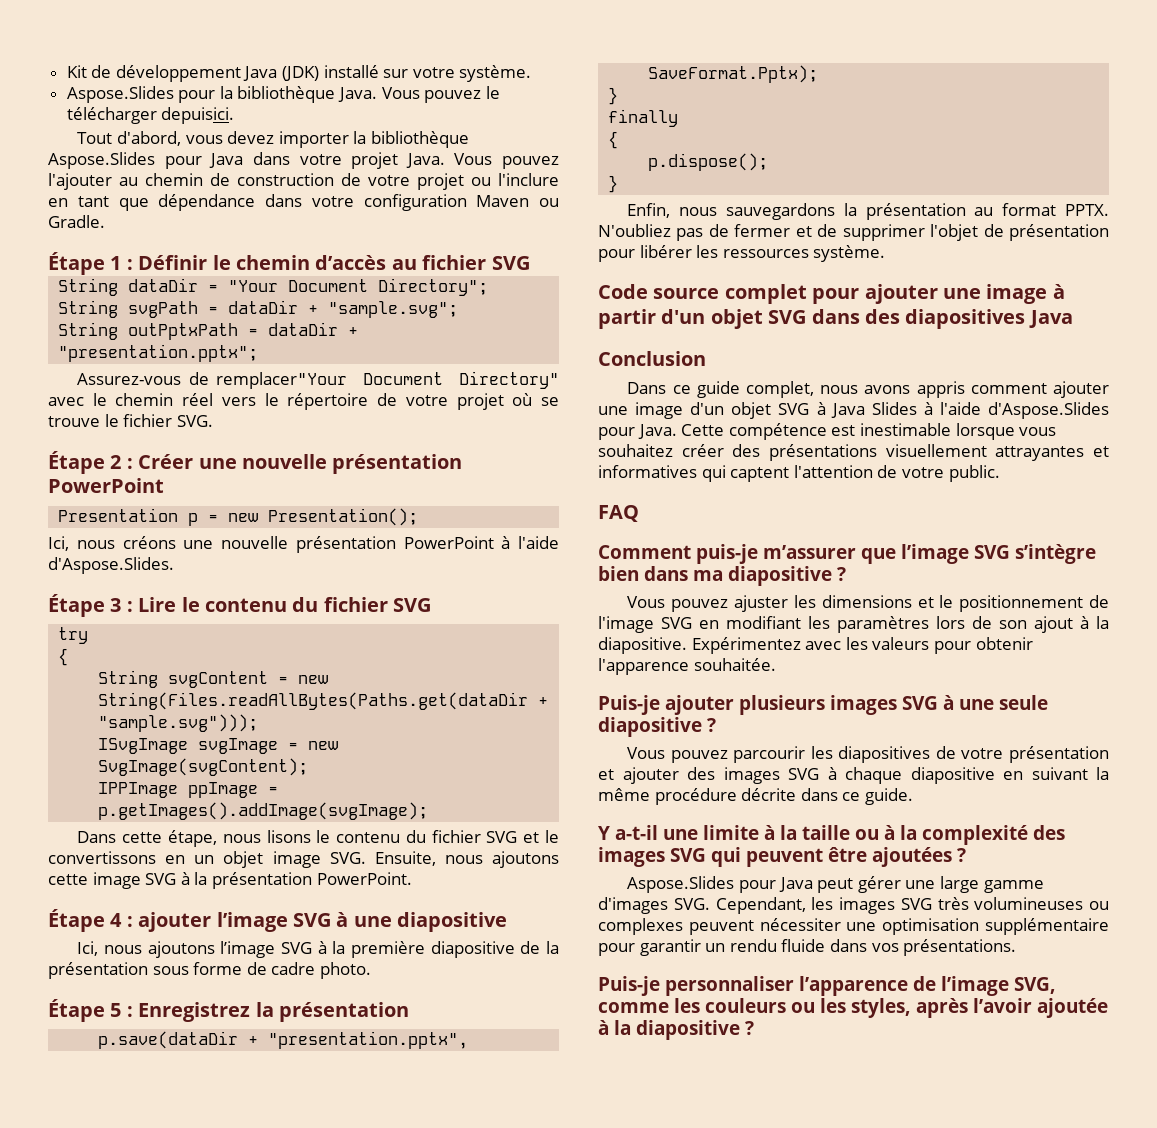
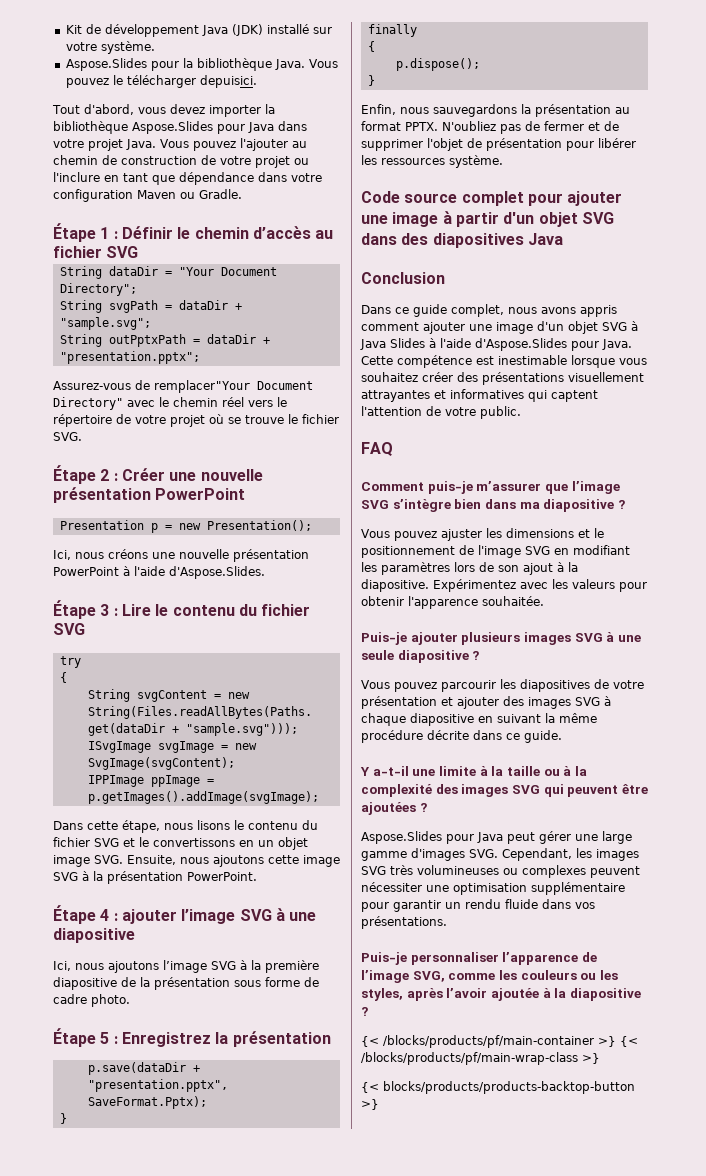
+ {< /blocks/products/pf/main-container >} {< /blocks/products/pf/main-wrap-class >}
+ {< blocks/products/products-backtop-button >}

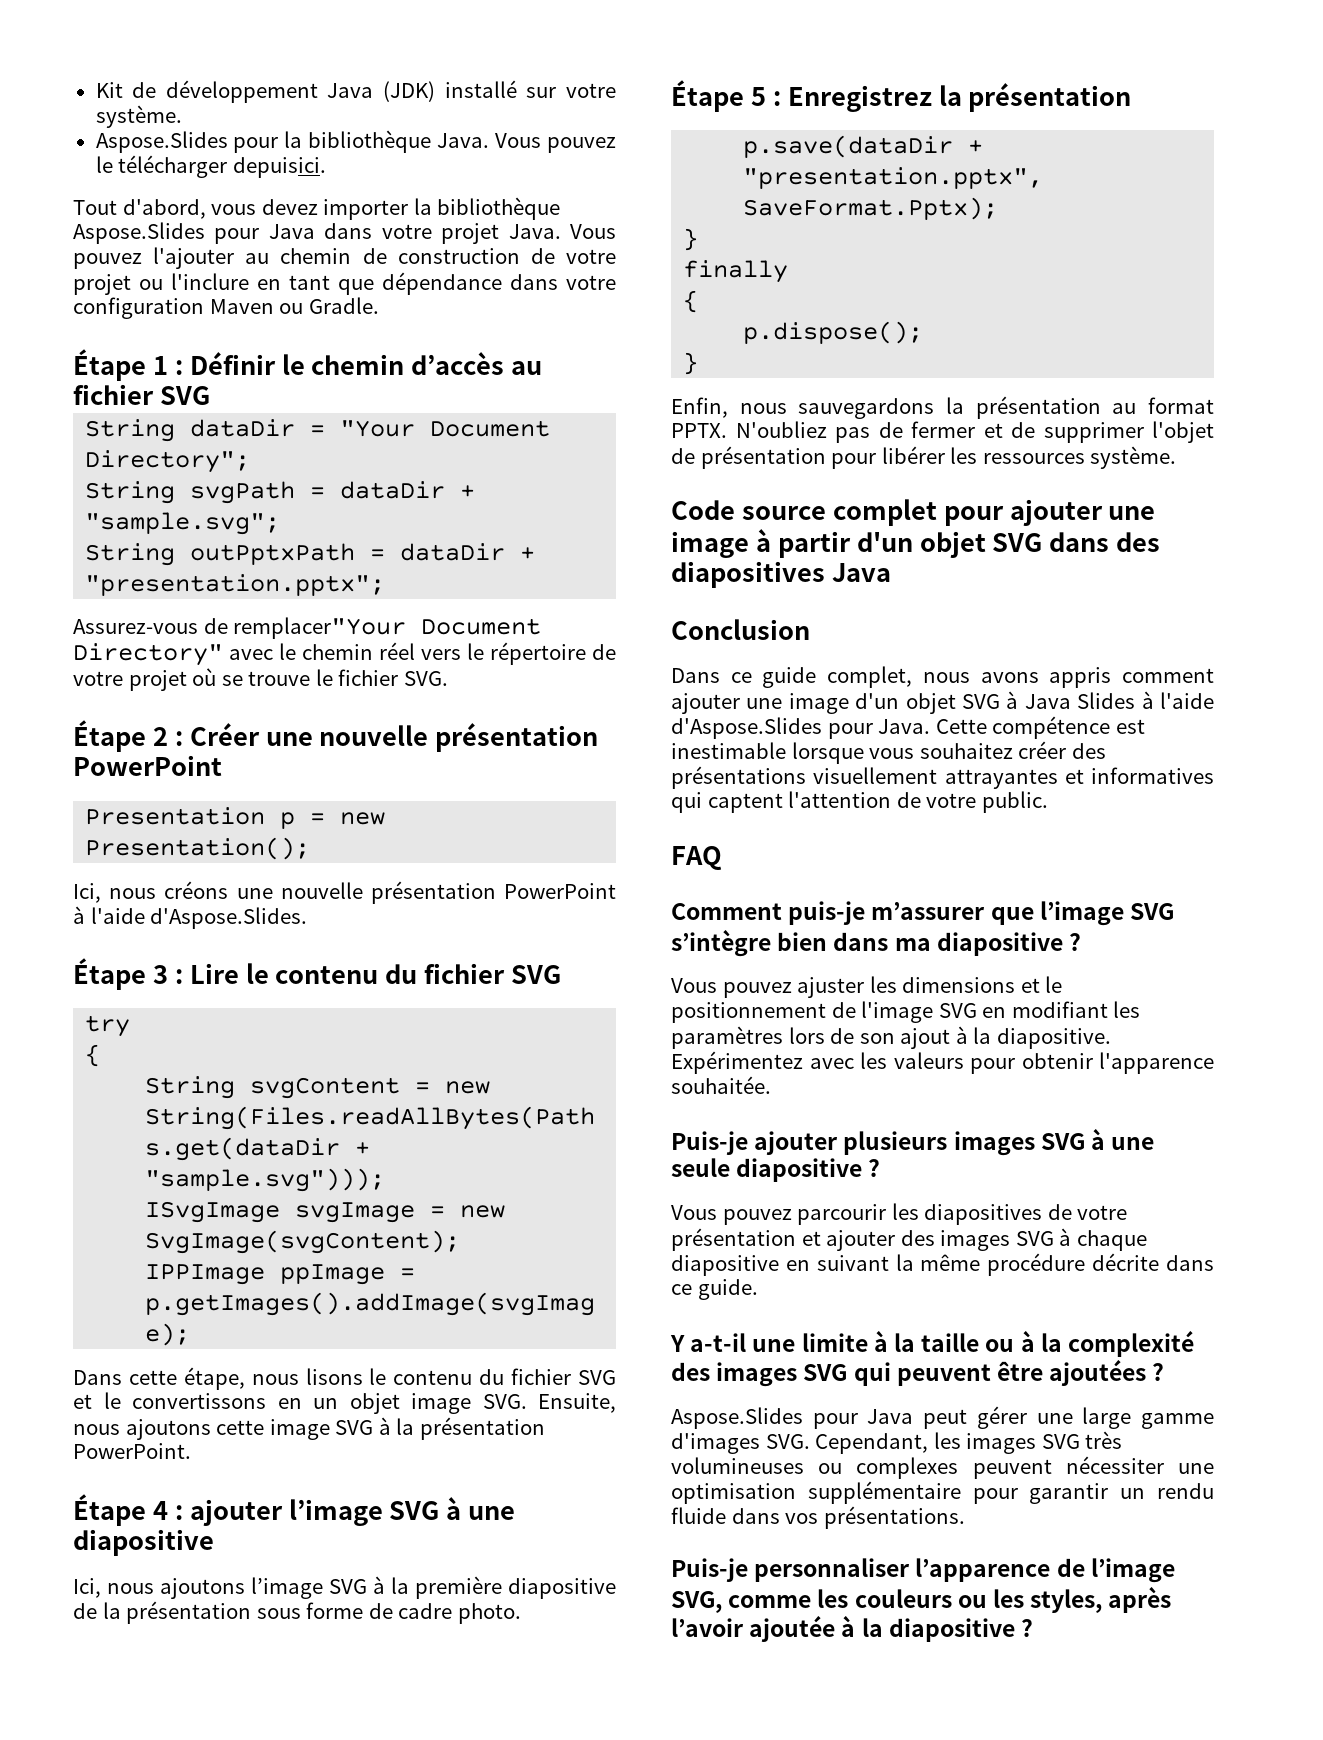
- {< /blocks/products/pf/main-container >} {< /blocks/products/pf/main-wrap-class >}
- {< blocks/products/products-backtop-button >}

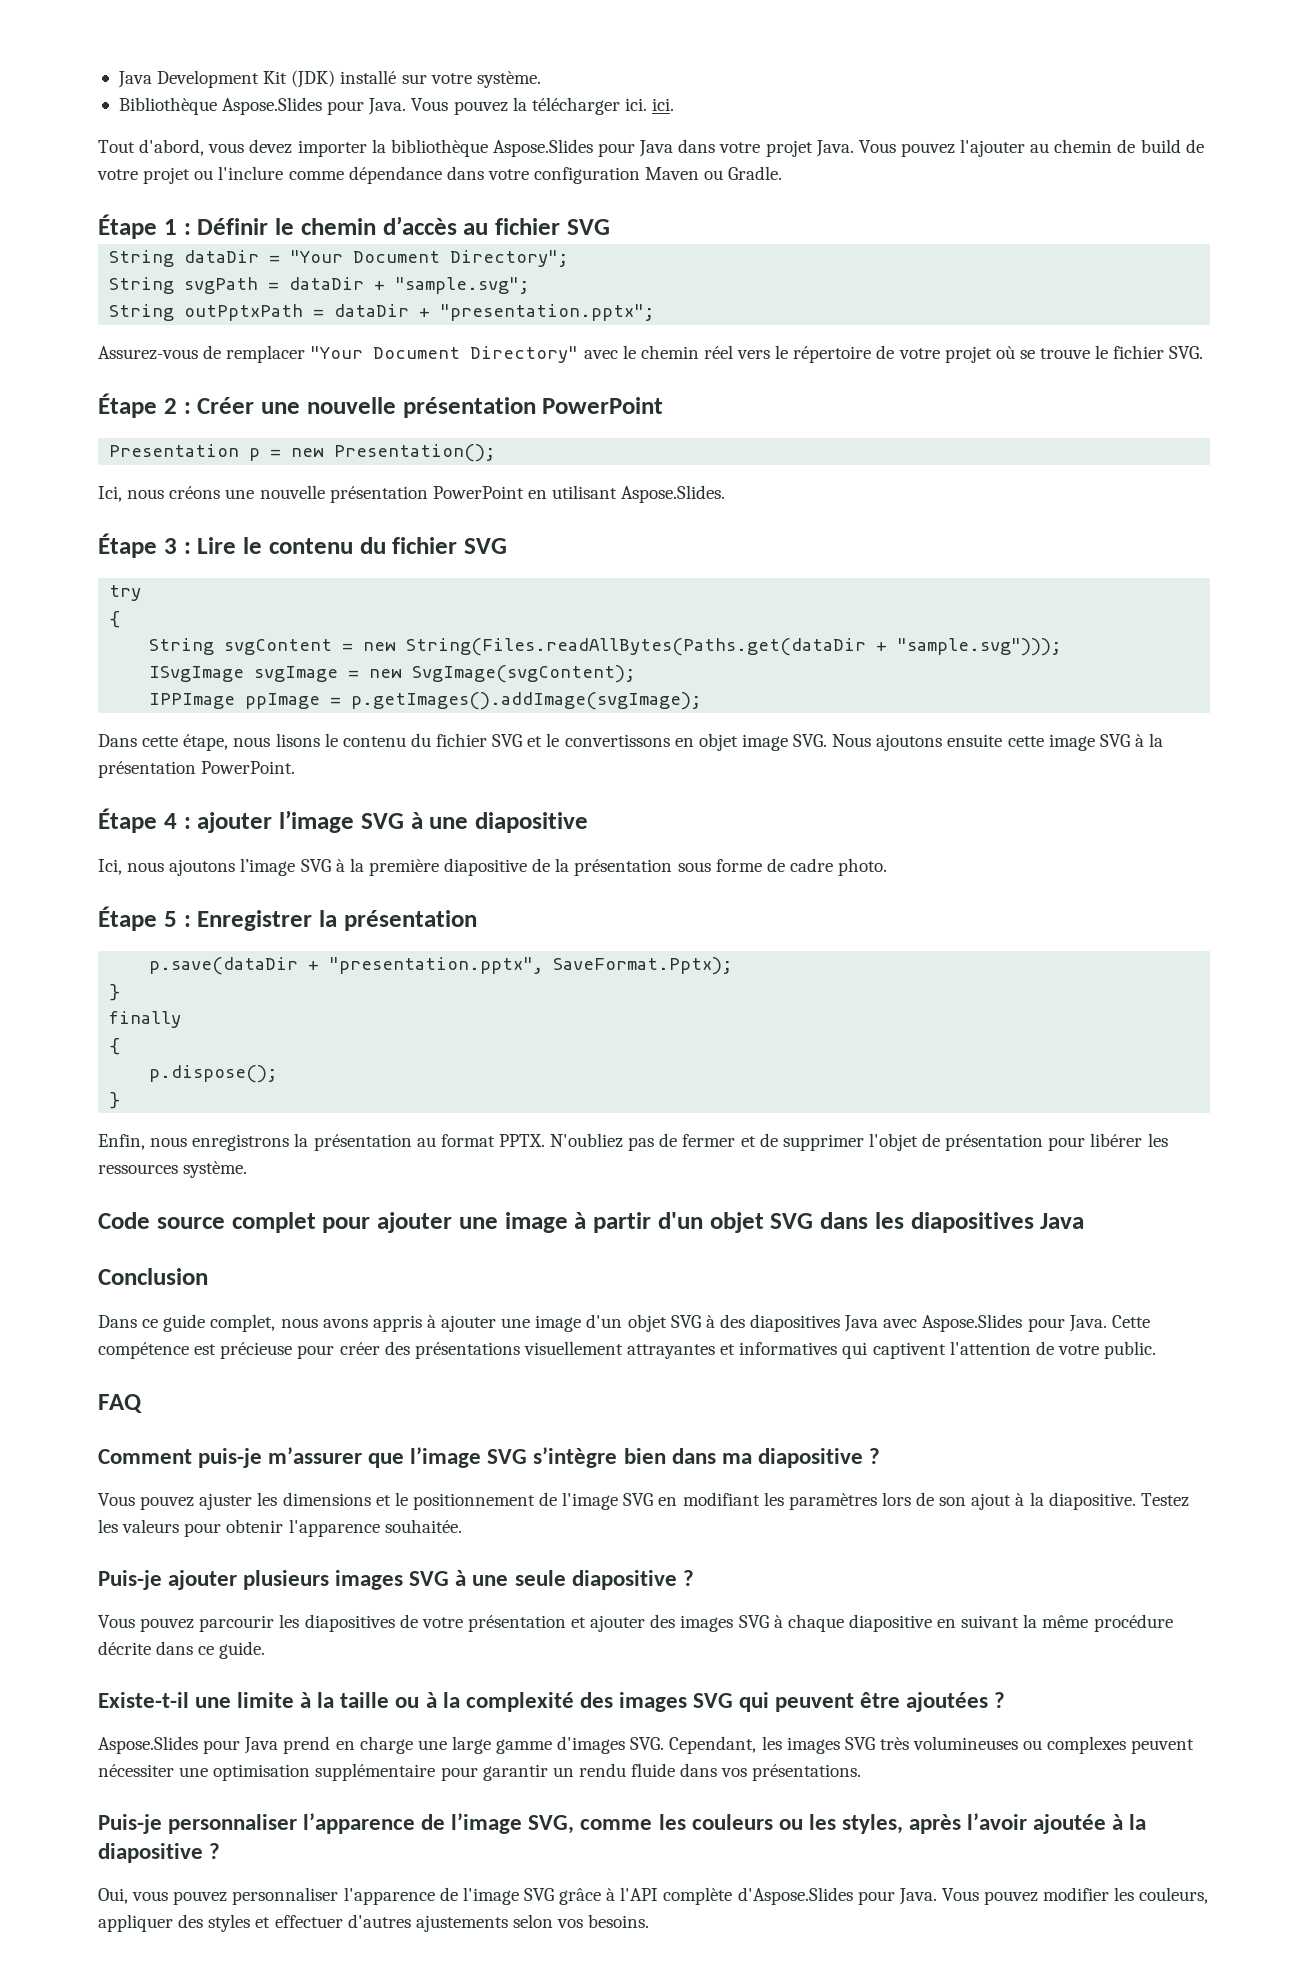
- Kit de développement Java (JDK) installé sur votre système.
+ Java Development Kit (JDK) installé sur votre système.
- Aspose.Slides pour la bibliothèque Java. Vous pouvez le télécharger depuisici.
+ Bibliothèque Aspose.Slides pour Java. Vous pouvez la télécharger ici. ici.
- Vous pouvez l'ajouter au chemin de construction de votre projet ou l'inclure en tant que dépendance dans votre configuration Maven ou Gradle.
+ Vous pouvez l'ajouter au chemin de build de votre projet ou l'inclure comme dépendance dans votre configuration Maven ou Gradle.
- Assurez-vous de remplacer"Your Document Directory" avec le chemin réel vers le répertoire de votre projet où se trouve le fichier SVG.
+ Assurez-vous de remplacer "Your Document Directory" avec le chemin réel vers le répertoire de votre projet où se trouve le fichier SVG.
- Ici, nous créons une nouvelle présentation PowerPoint à l'aide d'Aspose.Slides.
+ Ici, nous créons une nouvelle présentation PowerPoint en utilisant Aspose.Slides.
- Dans cette étape, nous lisons le contenu du fichier SVG et le convertissons en un objet image SVG. Ensuite, nous ajoutons cette image SVG à la présentation PowerPoint.
+ Dans cette étape, nous lisons le contenu du fichier SVG et le convertissons en objet image SVG. Nous ajoutons ensuite cette image SVG à la présentation PowerPoint.
- Étape 5 : Enregistrez la présentation
+ Étape 5 : Enregistrer la présentation
- Enfin, nous sauvegardons la présentation au format PPTX.
+ Enfin, nous enregistrons la présentation au format PPTX.
- Code source complet pour ajouter une image à partir d'un objet SVG dans des diapositives Java
+ Code source complet pour ajouter une image à partir d'un objet SVG dans les diapositives Java
- Dans ce guide complet, nous avons appris comment ajouter une image d'un objet SVG à Java Slides à l'aide d'Aspose.Slides pour Java.
+ Dans ce guide complet, nous avons appris à ajouter une image d'un objet SVG à des diapositives Java avec Aspose.Slides pour Java.
- Cette compétence est inestimable lorsque vous souhaitez créer des présentations visuellement attrayantes et informatives qui captent l'attention de votre public.
+ Cette compétence est précieuse pour créer des présentations visuellement attrayantes et informatives qui captivent l'attention de votre public.
- Expérimentez avec les valeurs pour obtenir l'apparence souhaitée.
+ Testez les valeurs pour obtenir l'apparence souhaitée.
- Y a-t-il une limite à la taille ou à la complexité des images SVG qui peuvent être ajoutées ?
+ Existe-t-il une limite à la taille ou à la complexité des images SVG qui peuvent être ajoutées ?
- Aspose.Slides pour Java peut gérer une large gamme d'images SVG. Cependant, les images SVG très volumineuses ou complexes peuvent nécessiter une optimisation supplémentaire pour garantir un rendu fluide dans vos présentations.
+ Aspose.Slides pour Java prend en charge une large gamme d'images SVG. Cependant, les images SVG très volumineuses ou complexes peuvent nécessiter une optimisation supplémentaire pour garantir un rendu fluide dans vos présentations.
+ Oui, vous pouvez personnaliser l'apparence de l'image SVG grâce à l'API complète d'Aspose.Slides pour Java. Vous pouvez modifier les couleurs, appliquer des styles et effectuer d'autres ajustements selon vos besoins.

